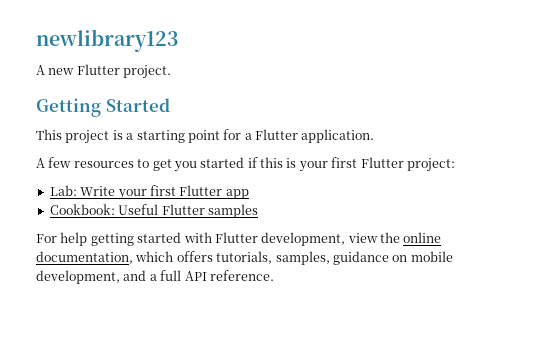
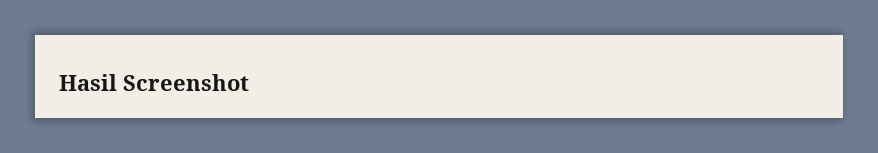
- newlibrary123
- A new Flutter project.
- Getting Started
- This project is a starting point for a Flutter application.
- A few resources to get you started if this is your first Flutter project:
- Lab: Write your first Flutter app
- Cookbook: Useful Flutter samples
- For help getting started with Flutter development, view the online documentation, which offers tutorials, samples, guidance on mobile development, and a full API reference.
+ Hasil Screenshot

